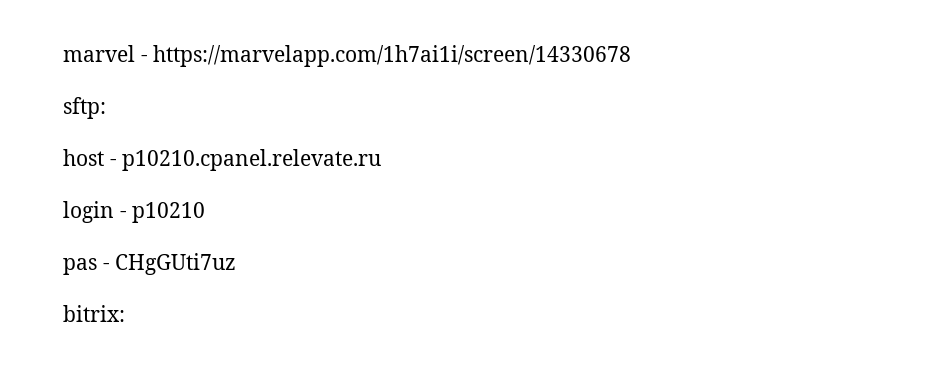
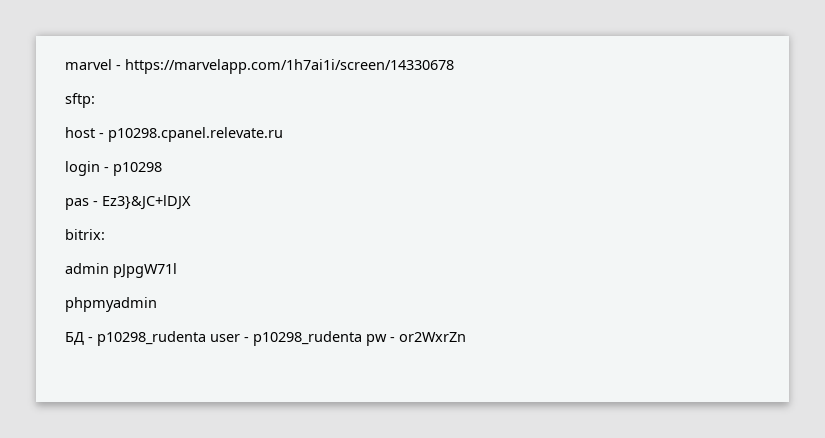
- host - p10210.cpanel.relevate.ru
+ host - p10298.cpanel.relevate.ru
- login - p10210
+ login - p10298
- pas - CHgGUti7uz
+ pas - Ez3}&JC+lDJX
+ admin pJpgW71l
+ phpmyadmin
+ БД - p10298_rudenta user - p10298_rudenta pw - or2WxrZn

